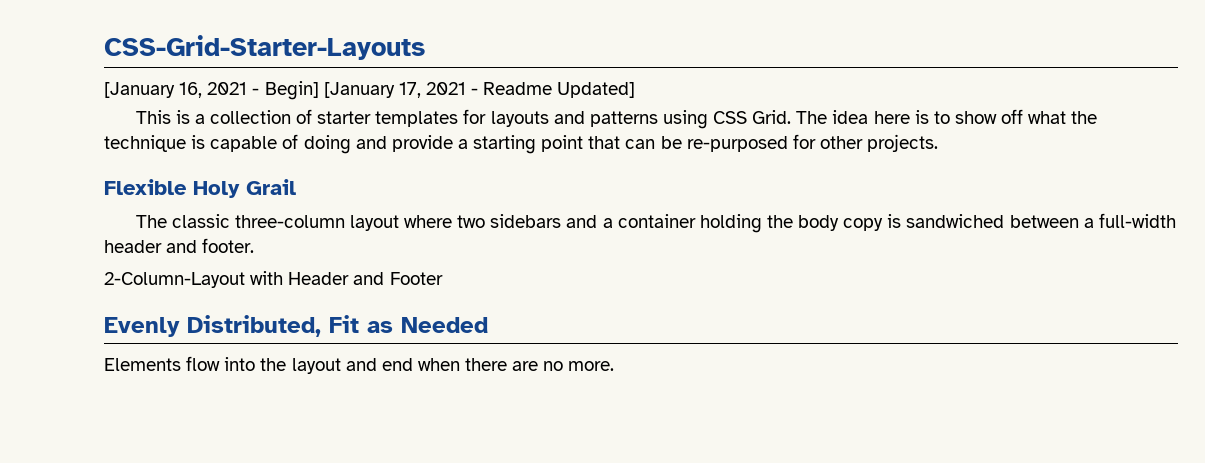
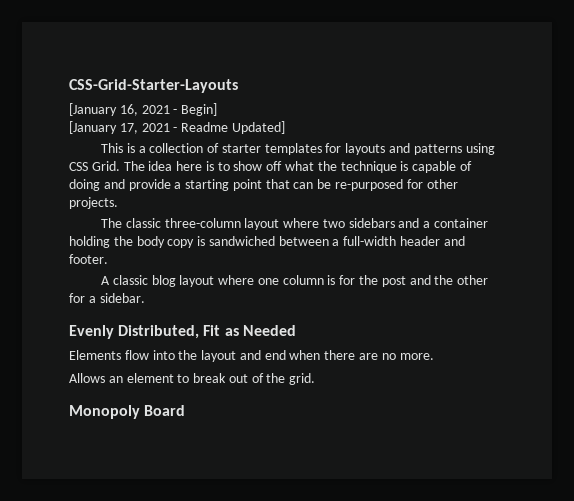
- [January 16, 2021 - Begin] [January 17, 2021 - Readme Updated]
+ [January 16, 2021 - Begin]
+ [January 17, 2021 - Readme Updated]
- Flexible Holy Grail
- 2-Column-Layout with Header and Footer
+ A classic blog layout where one column is for the post and the other for a sidebar.
+ Allows an element to break out of the grid.
+ Monopoly Board

